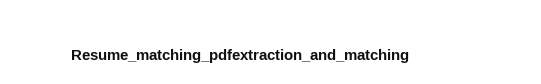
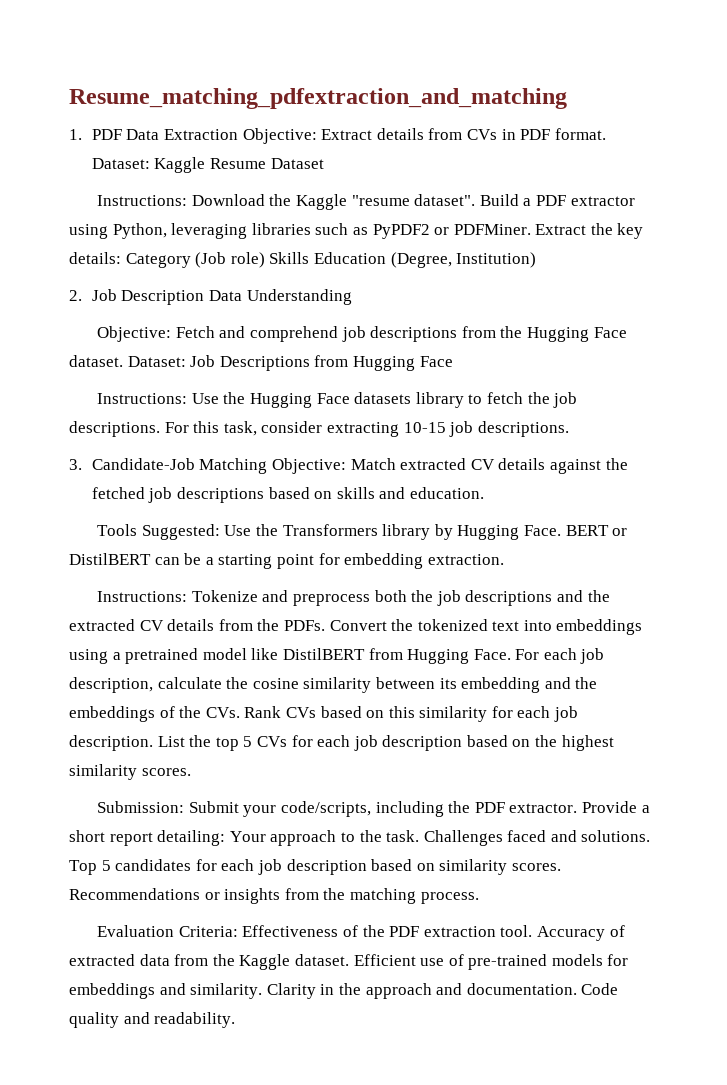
+ 1. PDF Data Extraction Objective: Extract details from CVs in PDF format. Dataset: Kaggle Resume Dataset
+ Instructions: Download the Kaggle "resume dataset". Build a PDF extractor using Python, leveraging libraries such as PyPDF2 or PDFMiner. Extract the key details: Category (Job role) Skills Education (Degree, Institution)
+ 2. Job Description Data Understanding
+ Objective: Fetch and comprehend job descriptions from the Hugging Face dataset. Dataset: Job Descriptions from Hugging Face
+ Instructions: Use the Hugging Face datasets library to fetch the job descriptions. For this task, consider extracting 10-15 job descriptions.
+ 3. Candidate-Job Matching Objective: Match extracted CV details against the fetched job descriptions based on skills and education.
+ Tools Suggested: Use the Transformers library by Hugging Face. BERT or DistilBERT can be a starting point for embedding extraction.
+ Instructions: Tokenize and preprocess both the job descriptions and the extracted CV details from the PDFs. Convert the tokenized text into embeddings using a pretrained model like DistilBERT from Hugging Face. For each job description, calculate the cosine similarity between its embedding and the embeddings of the CVs. Rank CVs based on this similarity for each job description. List the top 5 CVs for each job description based on the highest similarity scores.
+ Submission: Submit your code/scripts, including the PDF extractor. Provide a short report detailing: Your approach to the task. Challenges faced and solutions. Top 5 candidates for each job description based on similarity scores. Recommendations or insights from the matching process.
+ Evaluation Criteria: Effectiveness of the PDF extraction tool. Accuracy of extracted data from the Kaggle dataset. Efficient use of pre-trained models for embeddings and similarity. Clarity in the approach and documentation. Code quality and readability.

